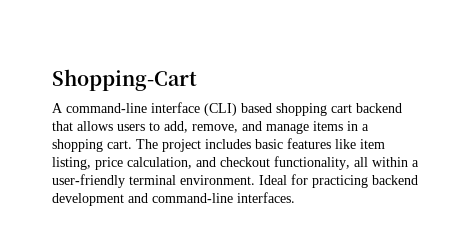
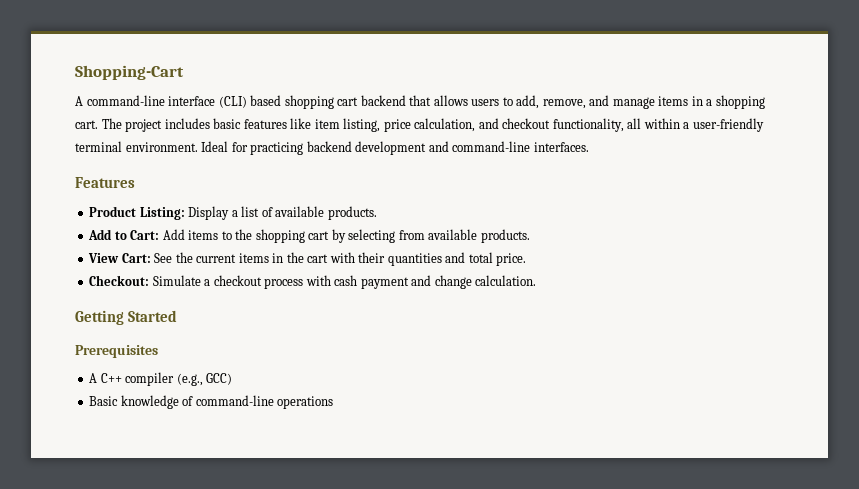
+ Features
+ Product Listing: Display a list of available products.
+ Add to Cart: Add items to the shopping cart by selecting from available products.
+ View Cart: See the current items in the cart with their quantities and total price.
+ Checkout: Simulate a checkout process with cash payment and change calculation.
+ Getting Started
+ Prerequisites
+ A C++ compiler (e.g., GCC)
+ Basic knowledge of command-line operations

